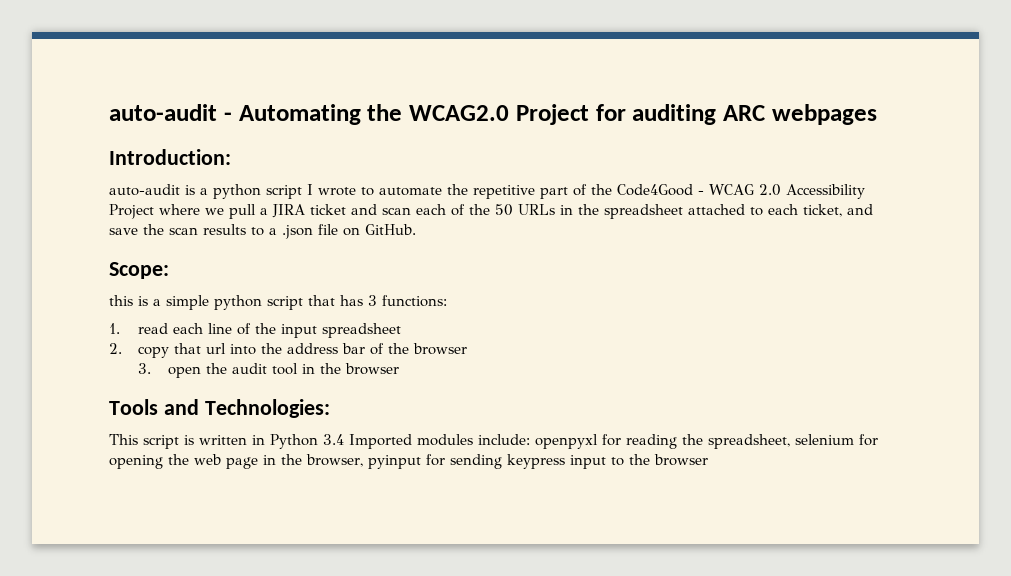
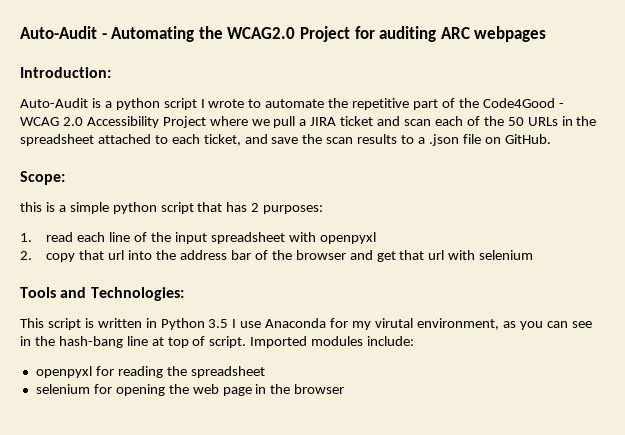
- auto-audit - Automating the WCAG2.0 Project for auditing ARC webpages
+ Auto-Audit - Automating the WCAG2.0 Project for auditing ARC webpages
- auto-audit is a python script I wrote to automate the repetitive part of the Code4Good - WCAG 2.0 Accessibility Project where we pull a JIRA ticket and scan each of the 50 URLs in the spreadsheet attached to each ticket, and save the scan results to a .json file on GitHub.
+ Auto-Audit is a python script I wrote to automate the repetitive part of the Code4Good - WCAG 2.0 Accessibility Project where we pull a JIRA ticket and scan each of the 50 URLs in the spreadsheet attached to each ticket, and save the scan results to a .json file on GitHub.
- this is a simple python script that has 3 functions:
+ this is a simple python script that has 2 purposes:
- 1. read each line of the input spreadsheet
+ 1. read each line of the input spreadsheet with openpyxl
- 2. copy that url into the address bar of the browser
- 3. open the audit tool in the browser
+ 2. copy that url into the address bar of the browser and get that url with selenium
- This script is written in Python 3.4 Imported modules include: openpyxl for reading the spreadsheet, selenium for opening the web page in the browser, pyinput for sending keypress input to the browser
+ This script is written in Python 3.5 I use Anaconda for my virutal environment, as you can see in the hash-bang line at top of script. Imported modules include:
+ openpyxl for reading the spreadsheet
+ selenium for opening the web page in the browser

